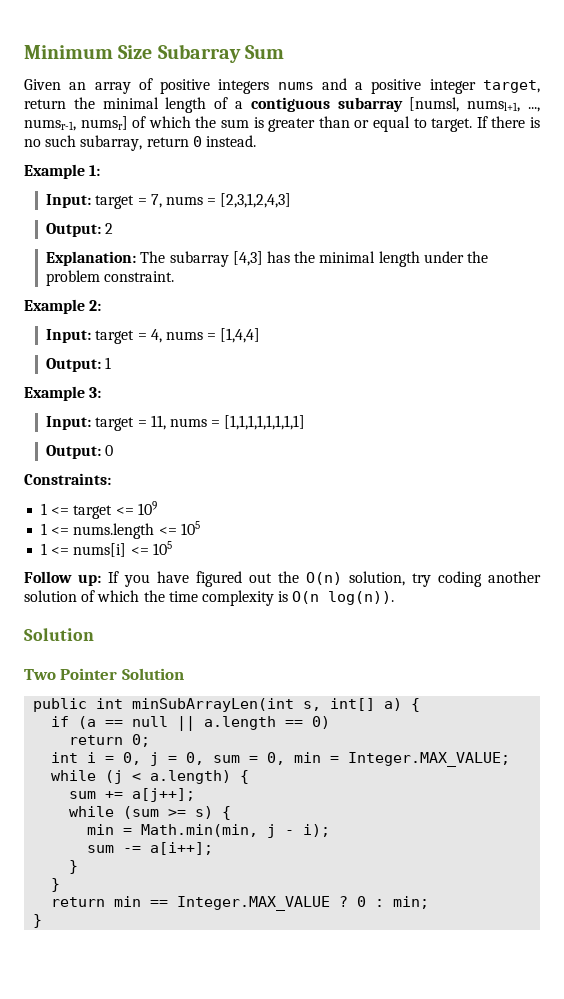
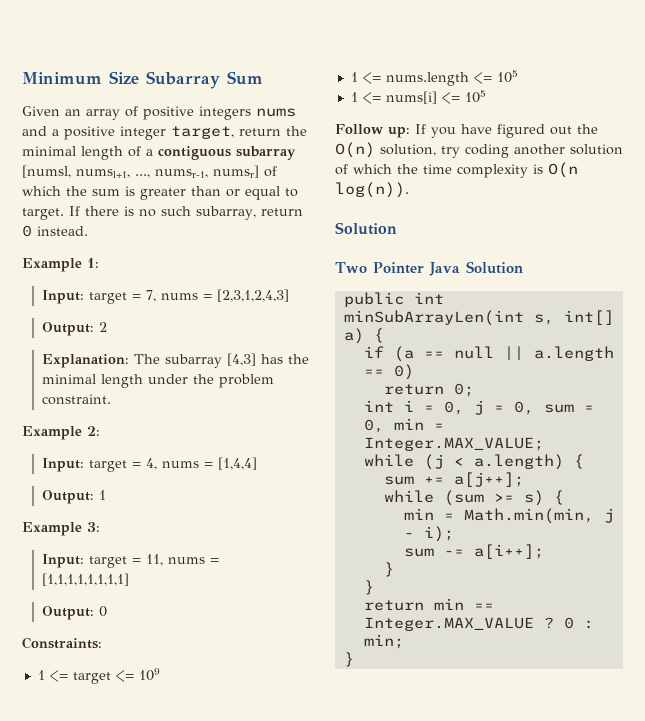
- Two Pointer Solution
+ Two Pointer Java Solution

